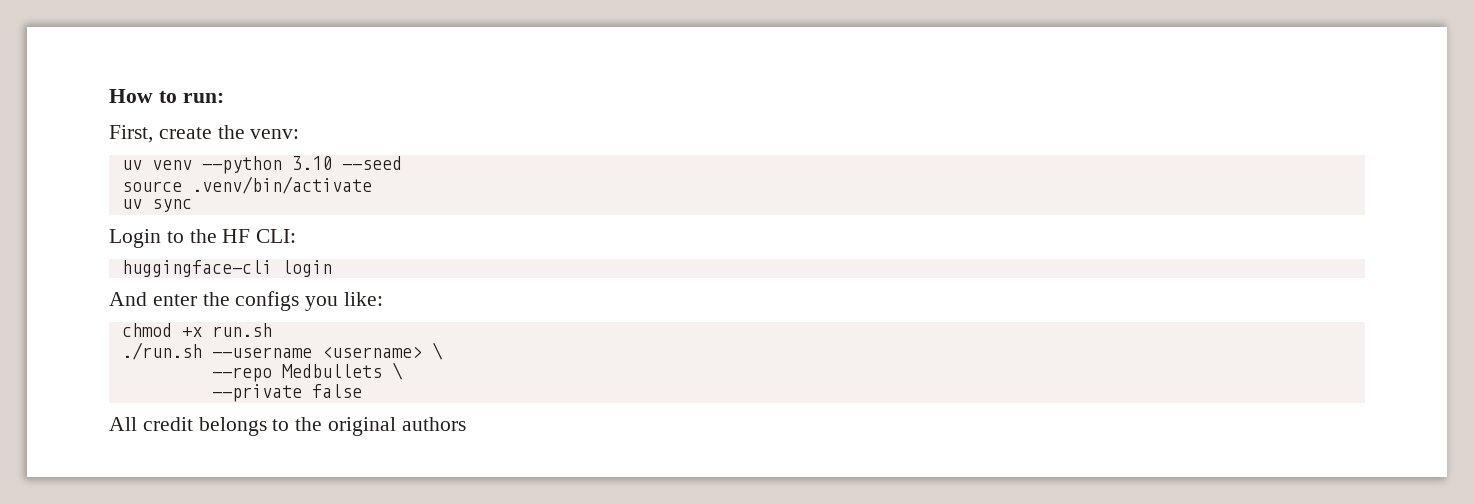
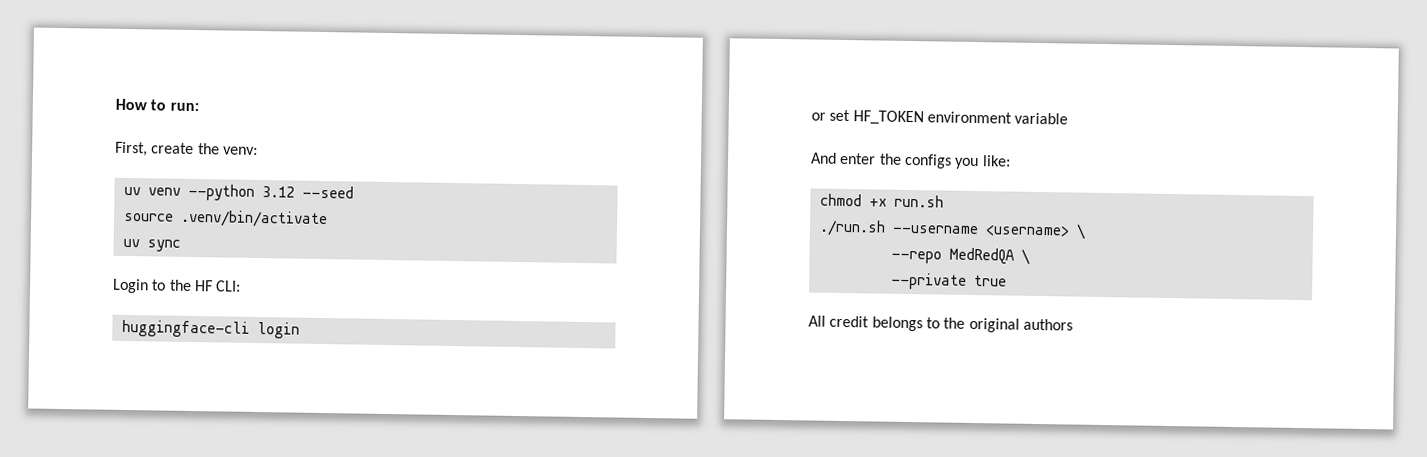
- uv venv --python 3.10 --seed
+ uv venv --python 3.12 --seed
+ or set HF_TOKEN environment variable
- --repo Medbullets \
+ --repo MedRedQA \
- --private false
+ --private true

